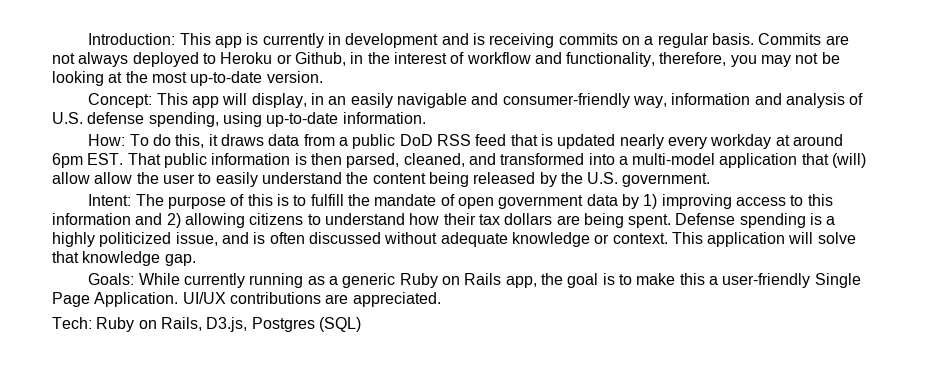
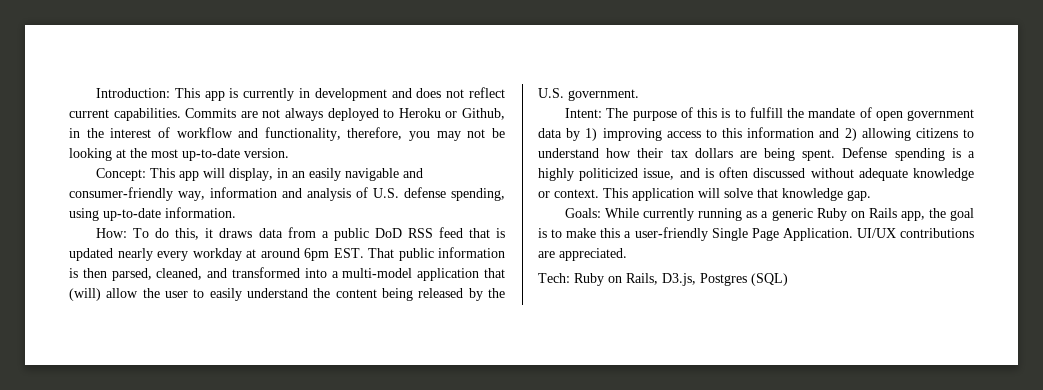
- Introduction: This app is currently in development and is receiving commits on a regular basis.
+ Introduction: This app is currently in development and does not reflect current capabilities.
- How: To do this, it draws data from a public DoD RSS feed that is updated nearly every workday at around 6pm EST. That public information is then parsed, cleaned, and transformed into a multi-model application that (will) allow allow the user to easily understand the content being released by the U.S. government.
+ How: To do this, it draws data from a public DoD RSS feed that is updated nearly every workday at around 6pm EST. That public information is then parsed, cleaned, and transformed into a multi-model application that (will) allow the user to easily understand the content being released by the U.S. government.

